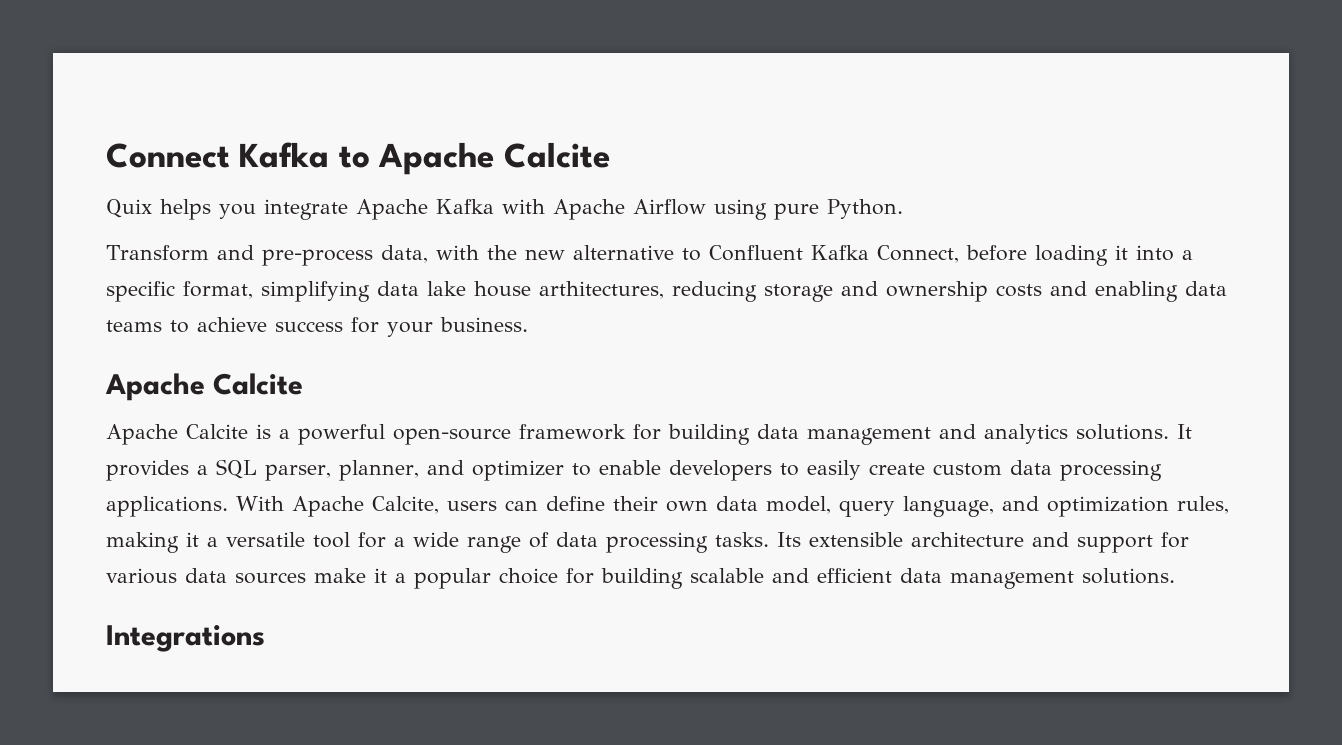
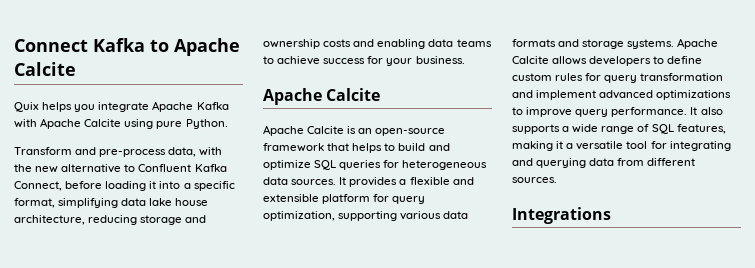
- Quix helps you integrate Apache Kafka with Apache Airflow using pure Python.
+ Quix helps you integrate Apache Kafka with Apache Calcite using pure Python.
- Transform and pre-process data, with the new alternative to Confluent Kafka Connect, before loading it into a specific format, simplifying data lake house arthitectures, reducing storage and ownership costs and enabling data teams to achieve success for your business.
+ Transform and pre-process data, with the new alternative to Confluent Kafka Connect, before loading it into a specific format, simplifying data lake house architecture, reducing storage and ownership costs and enabling data teams to achieve success for your business.
- Apache Calcite is a powerful open-source framework for building data management and analytics solutions. It provides a SQL parser, planner, and optimizer to enable developers to easily create custom data processing applications. With Apache Calcite, users can define their own data model, query language, and optimization rules, making it a versatile tool for a wide range of data processing tasks. Its extensible architecture and support for various data sources make it a popular choice for building scalable and efficient data management solutions.
+ Apache Calcite is an open-source framework that helps to build and optimize SQL queries for heterogeneous data sources. It provides a flexible and extensible platform for query optimization, supporting various data formats and storage systems. Apache Calcite allows developers to define custom rules for query transformation and implement advanced optimizations to improve query performance. It also supports a wide range of SQL features, making it a versatile tool for integrating and querying data from different sources.

